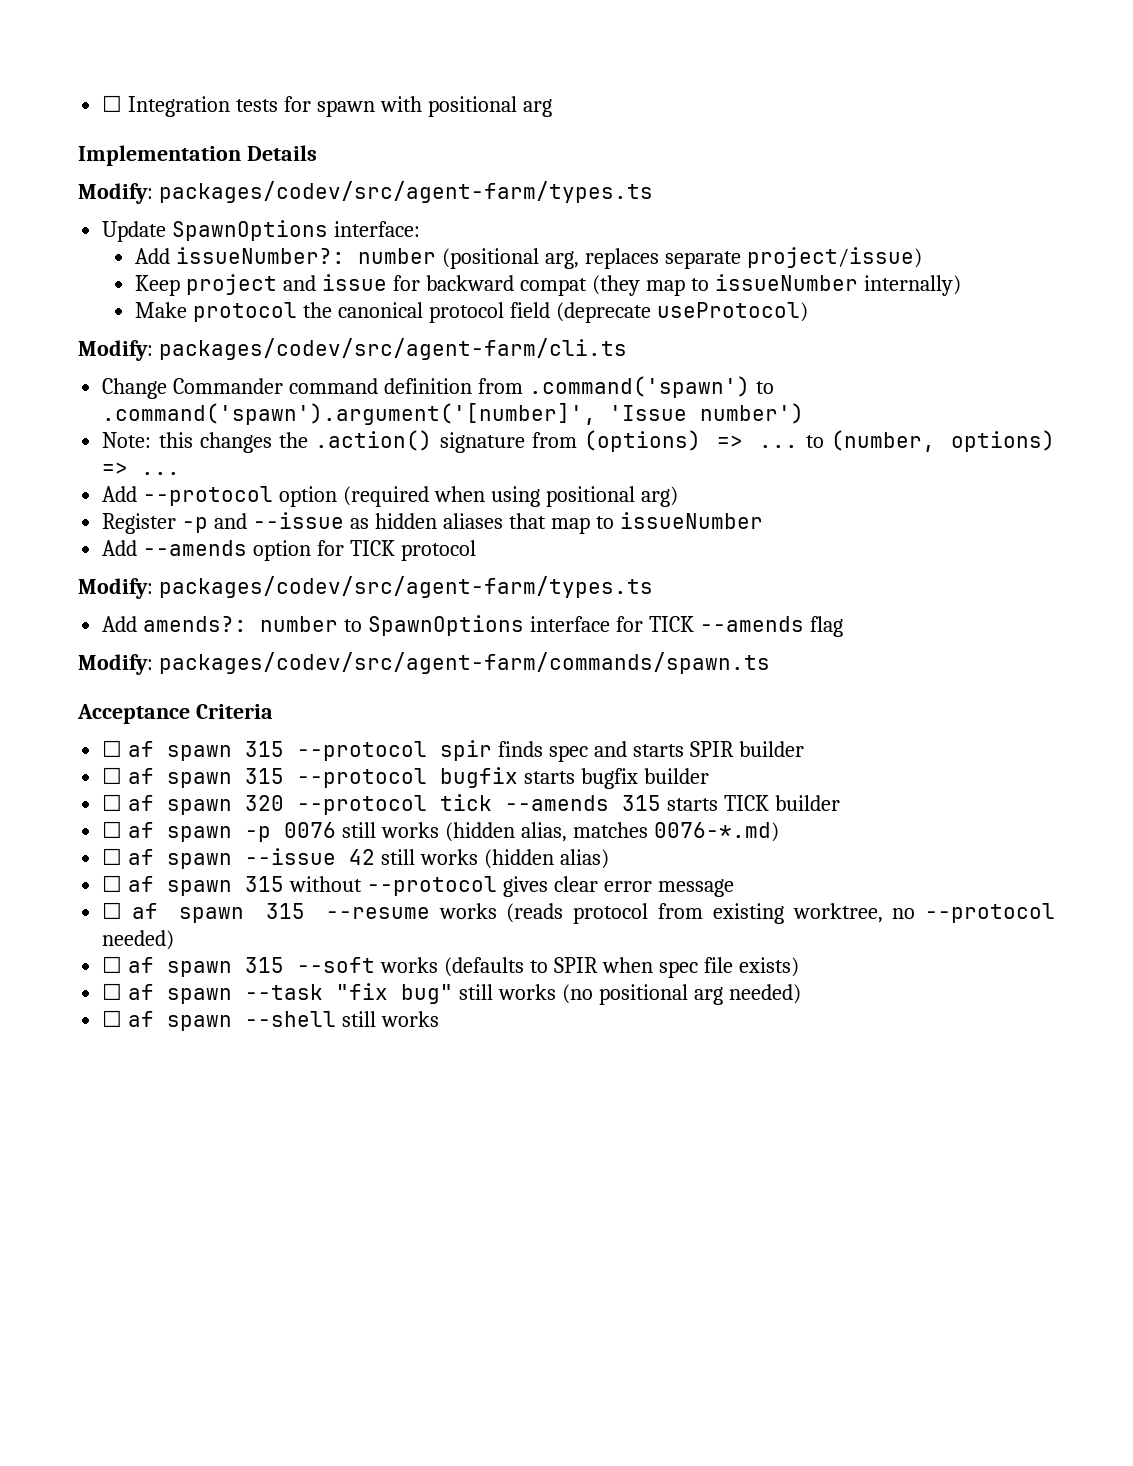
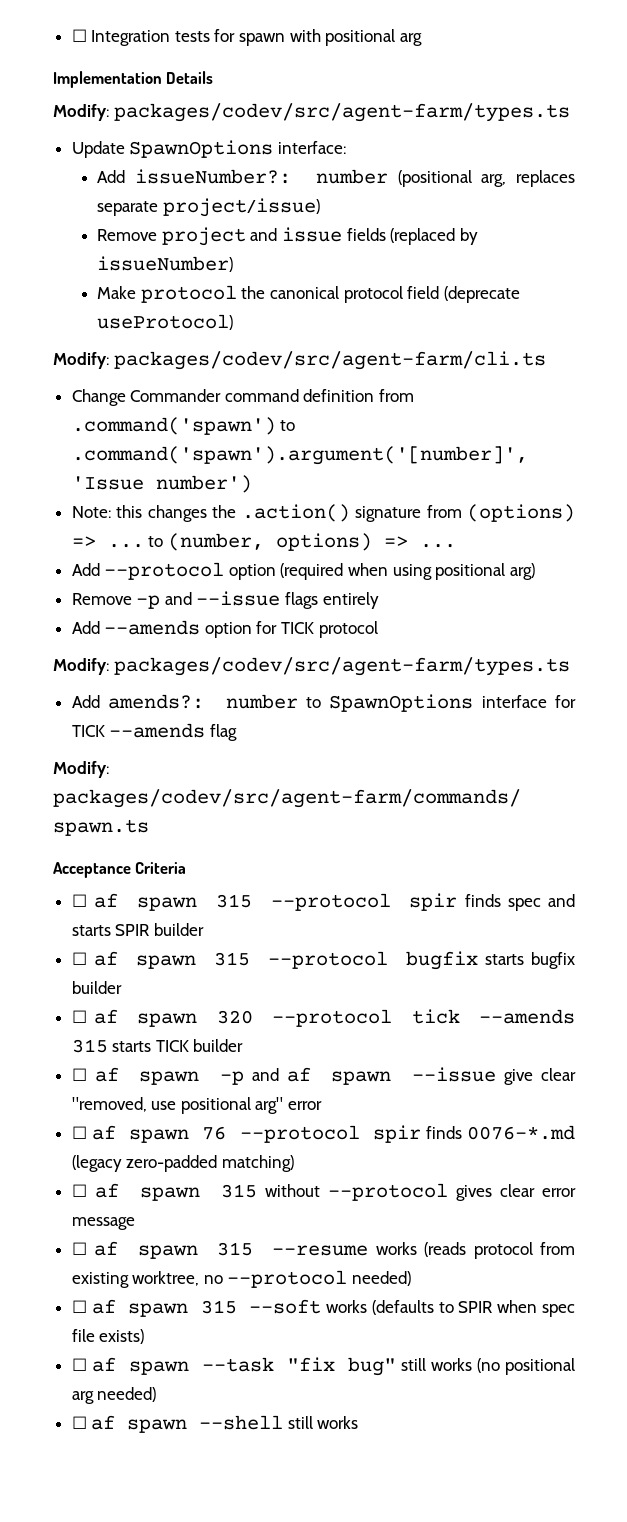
- Keep project and issue for backward compat (they map to issueNumber internally)
+ Remove project and issue fields (replaced by issueNumber)
- Register -p and --issue as hidden aliases that map to issueNumber
+ Remove -p and --issue flags entirely
- ☐ af spawn -p 0076 still works (hidden alias, matches 0076-*.md)
- ☐ af spawn --issue 42 still works (hidden alias)
+ ☐ af spawn -p and af spawn --issue give clear "removed, use positional arg" error
+ ☐ af spawn 76 --protocol spir finds 0076-*.md (legacy zero-padded matching)

